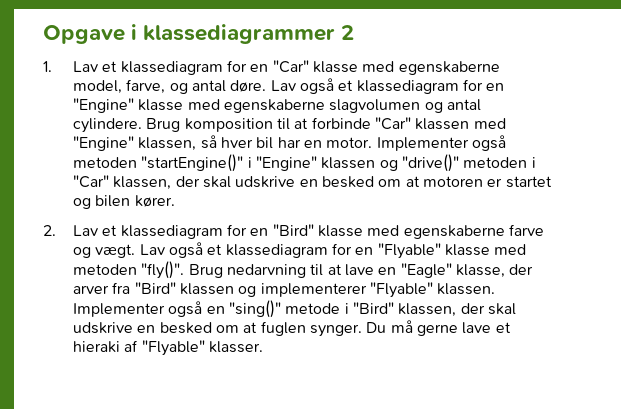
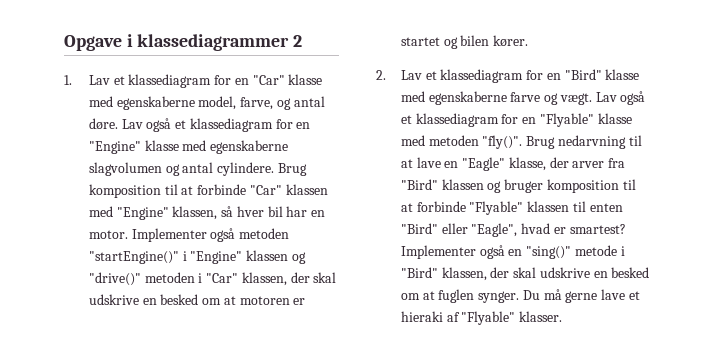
- Brug nedarvning til at lave en "Eagle" klasse, der arver fra "Bird" klassen og implementerer "Flyable" klassen.
+ Brug nedarvning til at lave en "Eagle" klasse, der arver fra "Bird" klassen og bruger komposition til at forbinde "Flyable" klassen til enten "Bird" eller "Eagle", hvad er smartest?

